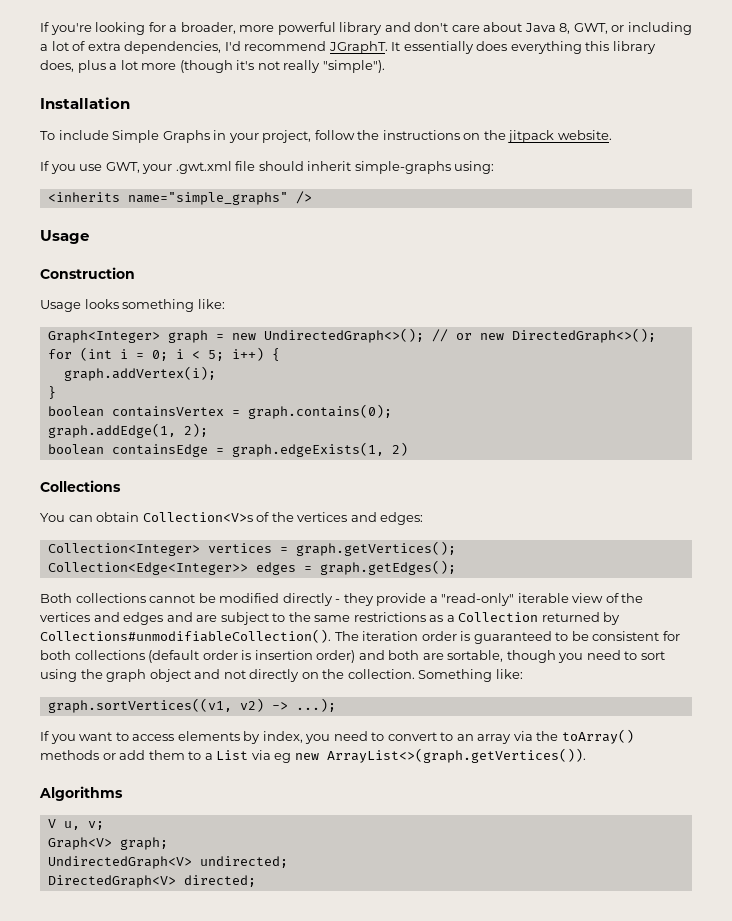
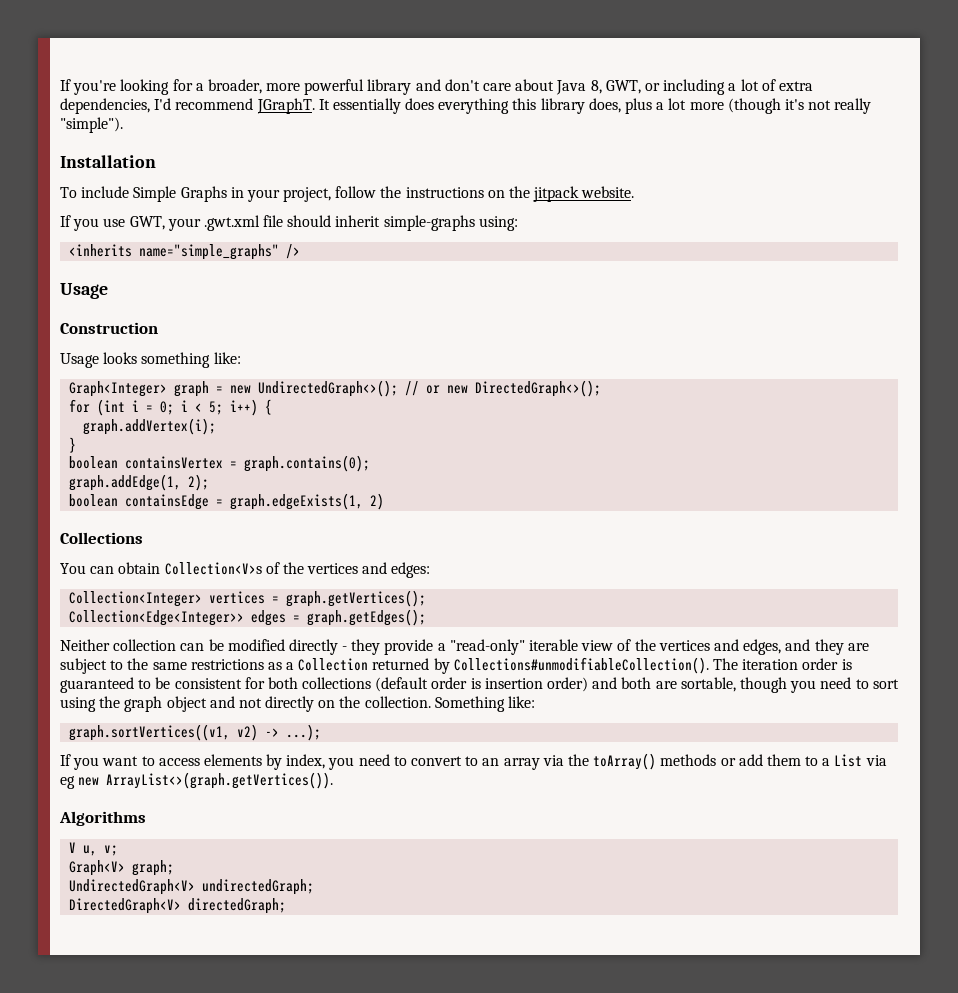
- Both collections cannot be modified directly - they provide a "read-only" iterable view of the vertices and edges and are subject to the same restrictions as a Collection returned by Collections#unmodifiableCollection().
+ Neither collection can be modified directly - they provide a "read-only" iterable view of the vertices and edges, and they are subject to the same restrictions as a Collection returned by Collections#unmodifiableCollection().
- UndirectedGraph<V> undirected;
+ UndirectedGraph<V> undirectedGraph;
- DirectedGraph<V> directed;
+ DirectedGraph<V> directedGraph;

